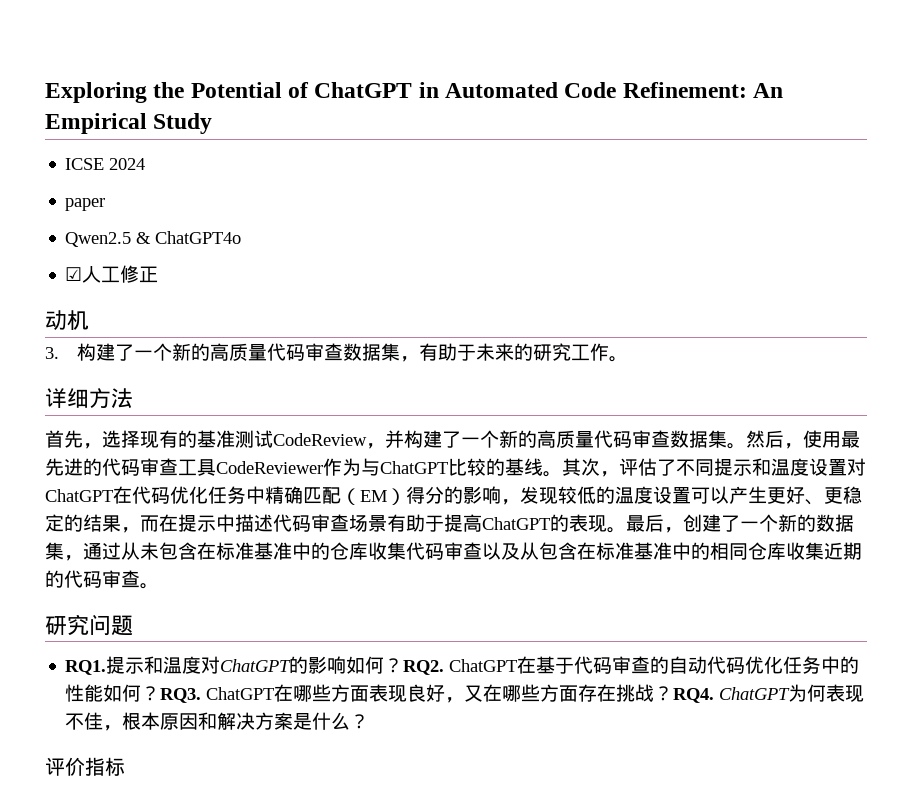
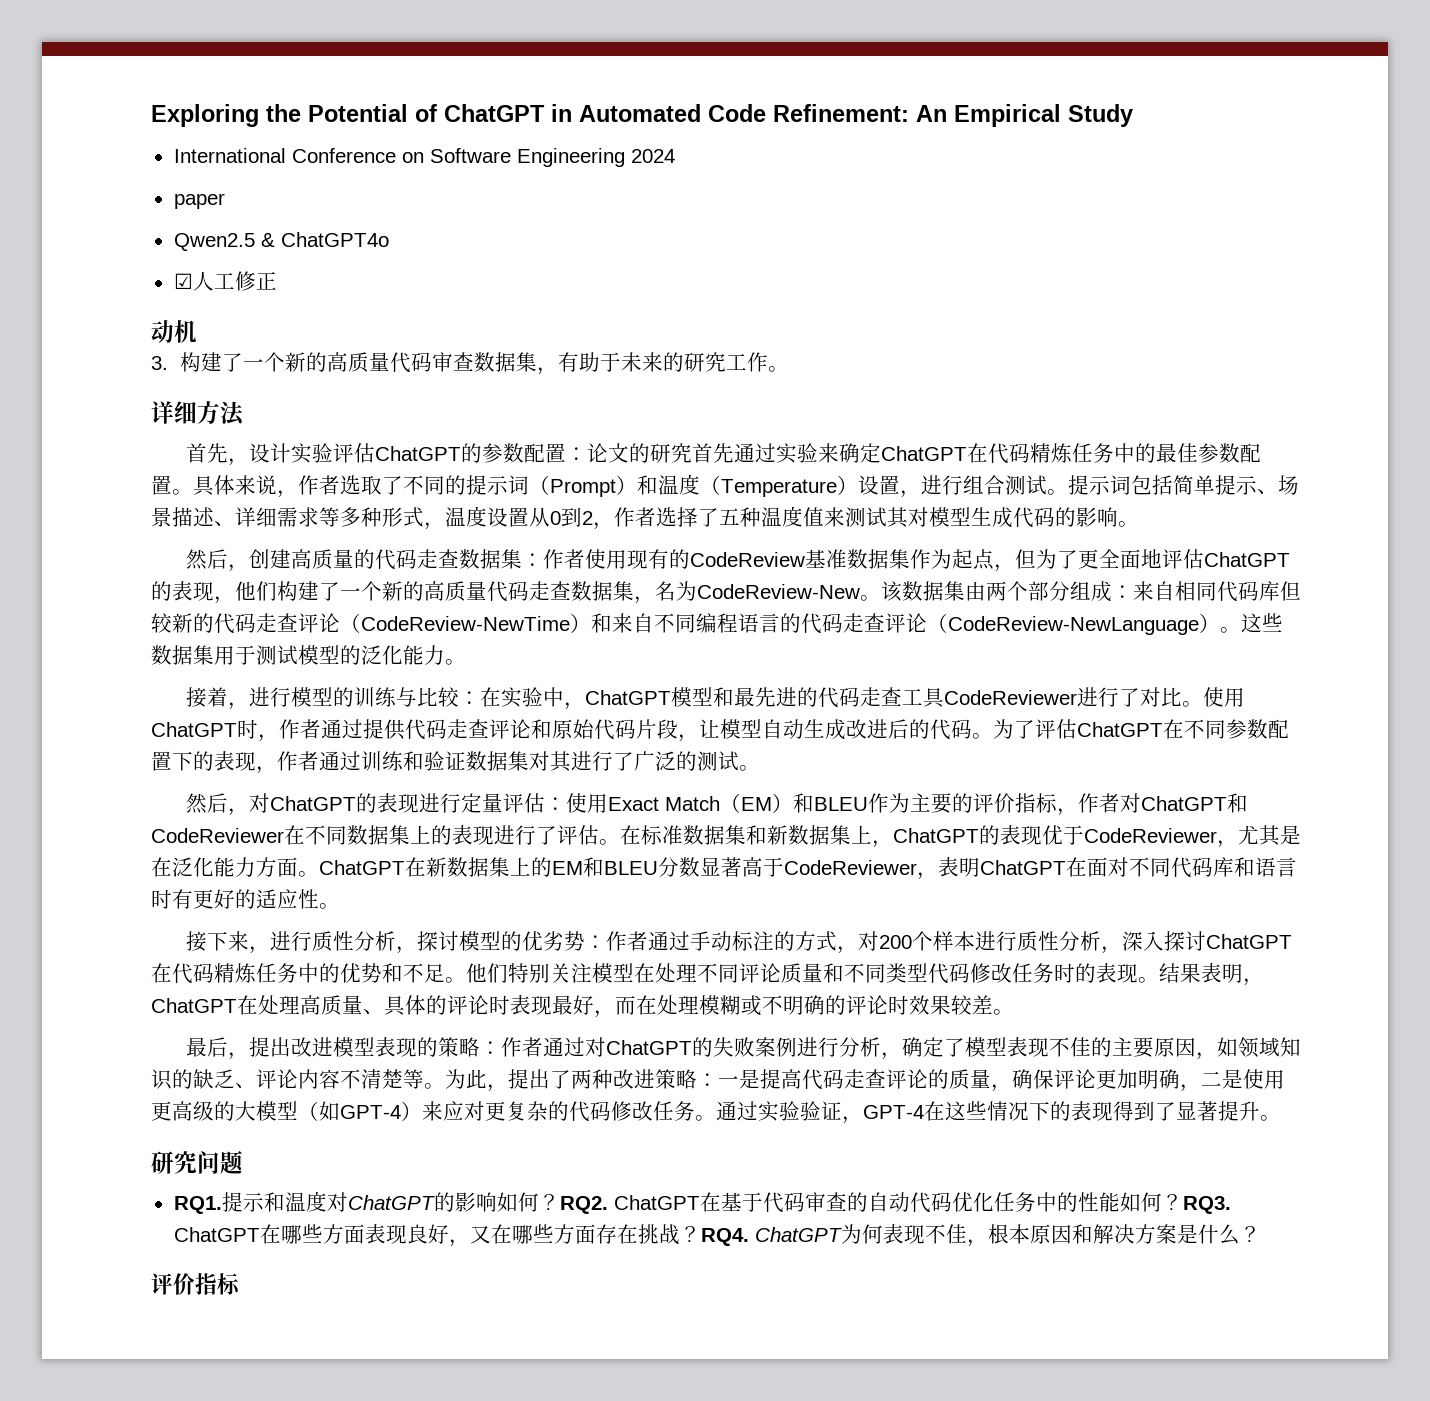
- ICSE 2024
+ International Conference on Software Engineering 2024
- 首先，选择现有的基准测试CodeReview，并构建了一个新的高质量代码审查数据集。然后，使用最先进的代码审查工具CodeReviewer作为与ChatGPT比较的基线。其次，评估了不同提示和温度设置对ChatGPT在代码优化任务中精确匹配（EM）得分的影响，发现较低的温度设置可以产生更好、更稳定的结果，而在提示中描述代码审查场景有助于提高ChatGPT的表现。最后，创建了一个新的数据集，通过从未包含在标准基准中的仓库收集代码审查以及从包含在标准基准中的相同仓库收集近期的代码审查。
+ 首先，设计实验评估ChatGPT的参数配置：论文的研究首先通过实验来确定ChatGPT在代码精炼任务中的最佳参数配置。具体来说，作者选取了不同的提示词（Prompt）和温度（Temperature）设置，进行组合测试。提示词包括简单提示、场景描述、详细需求等多种形式，温度设置从0到2，作者选择了五种温度值来测试其对模型生成代码的影响。
+ 然后，创建高质量的代码走查数据集：作者使用现有的CodeReview基准数据集作为起点，但为了更全面地评估ChatGPT的表现，他们构建了一个新的高质量代码走查数据集，名为CodeReview-New。该数据集由两个部分组成：来自相同代码库但较新的代码走查评论（CodeReview-NewTime）和来自不同编程语言的代码走查评论（CodeReview-NewLanguage）。这些数据集用于测试模型的泛化能力。
+ 接着，进行模型的训练与比较：在实验中，ChatGPT模型和最先进的代码走查工具CodeReviewer进行了对比。使用ChatGPT时，作者通过提供代码走查评论和原始代码片段，让模型自动生成改进后的代码。为了评估ChatGPT在不同参数配置下的表现，作者通过训练和验证数据集对其进行了广泛的测试。
+ 然后，对ChatGPT的表现进行定量评估：使用Exact Match（EM）和BLEU作为主要的评价指标，作者对ChatGPT和CodeReviewer在不同数据集上的表现进行了评估。在标准数据集和新数据集上，ChatGPT的表现优于CodeReviewer，尤其是在泛化能力方面。ChatGPT在新数据集上的EM和BLEU分数显著高于CodeReviewer，表明ChatGPT在面对不同代码库和语言时有更好的适应性。
+ 接下来，进行质性分析，探讨模型的优劣势：作者通过手动标注的方式，对200个样本进行质性分析，深入探讨ChatGPT在代码精炼任务中的优势和不足。他们特别关注模型在处理不同评论质量和不同类型代码修改任务时的表现。结果表明，ChatGPT在处理高质量、具体的评论时表现最好，而在处理模糊或不明确的评论时效果较差。
+ 最后，提出改进模型表现的策略：作者通过对ChatGPT的失败案例进行分析，确定了模型表现不佳的主要原因，如领域知识的缺乏、评论内容不清楚等。为此，提出了两种改进策略：一是提高代码走查评论的质量，确保评论更加明确，二是使用更高级的大模型（如GPT-4）来应对更复杂的代码修改任务。通过实验验证，GPT-4在这些情况下的表现得到了显著提升。

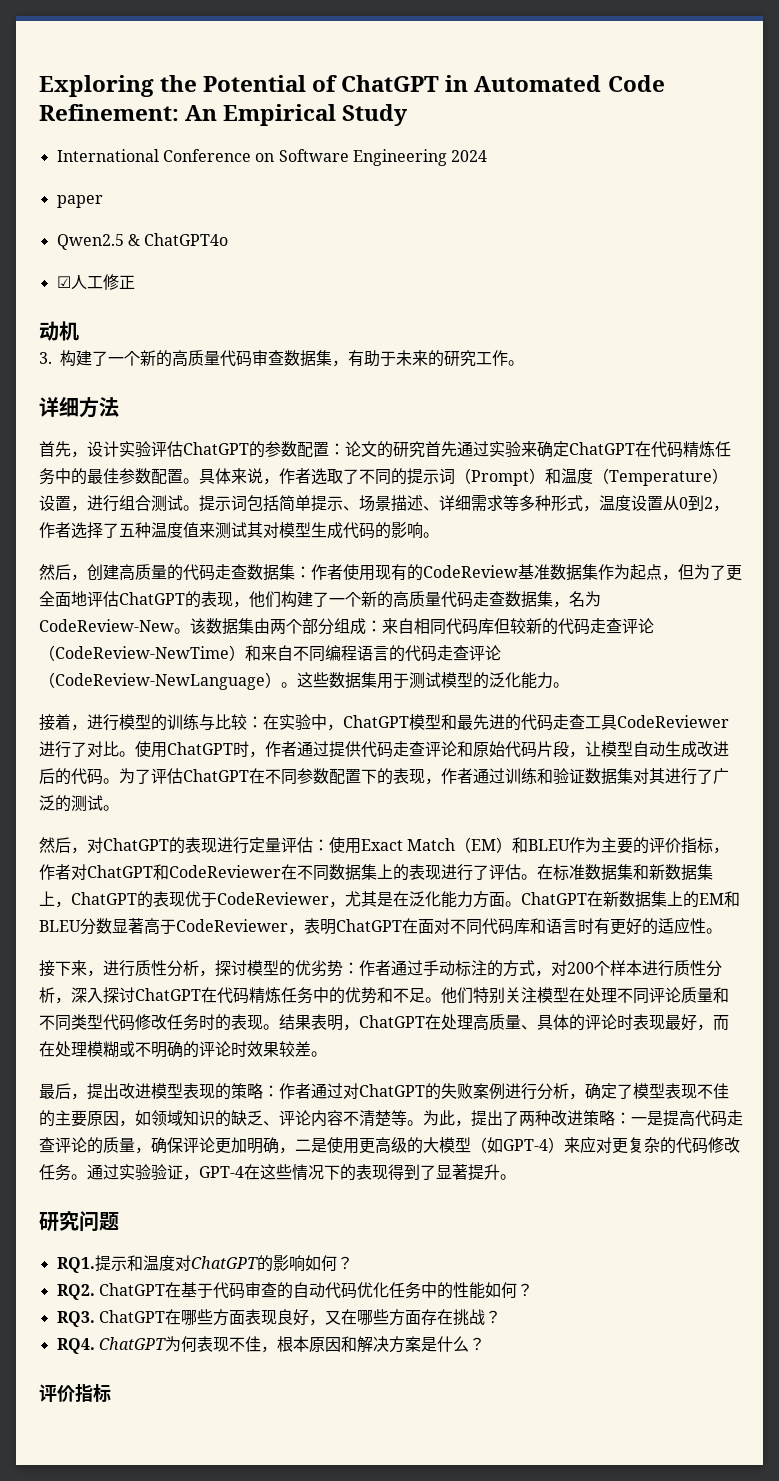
- RQ1.提示和温度对ChatGPT的影响如何？RQ2. ChatGPT在基于代码审查的自动代码优化任务中的性能如何？RQ3. ChatGPT在哪些方面表现良好，又在哪些方面存在挑战？RQ4. ChatGPT为何表现不佳，根本原因和解决方案是什么？
+ RQ1.提示和温度对ChatGPT的影响如何？
+ RQ2. ChatGPT在基于代码审查的自动代码优化任务中的性能如何？
+ RQ3. ChatGPT在哪些方面表现良好，又在哪些方面存在挑战？
+ RQ4. ChatGPT为何表现不佳，根本原因和解决方案是什么？

